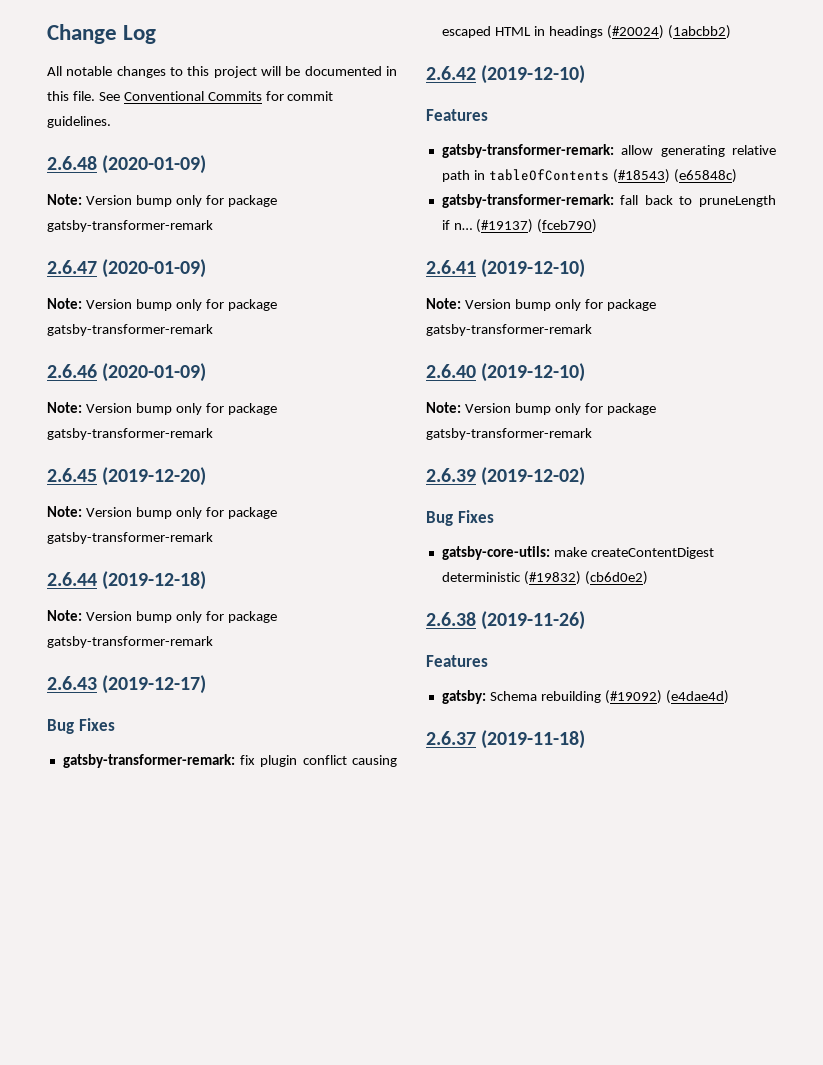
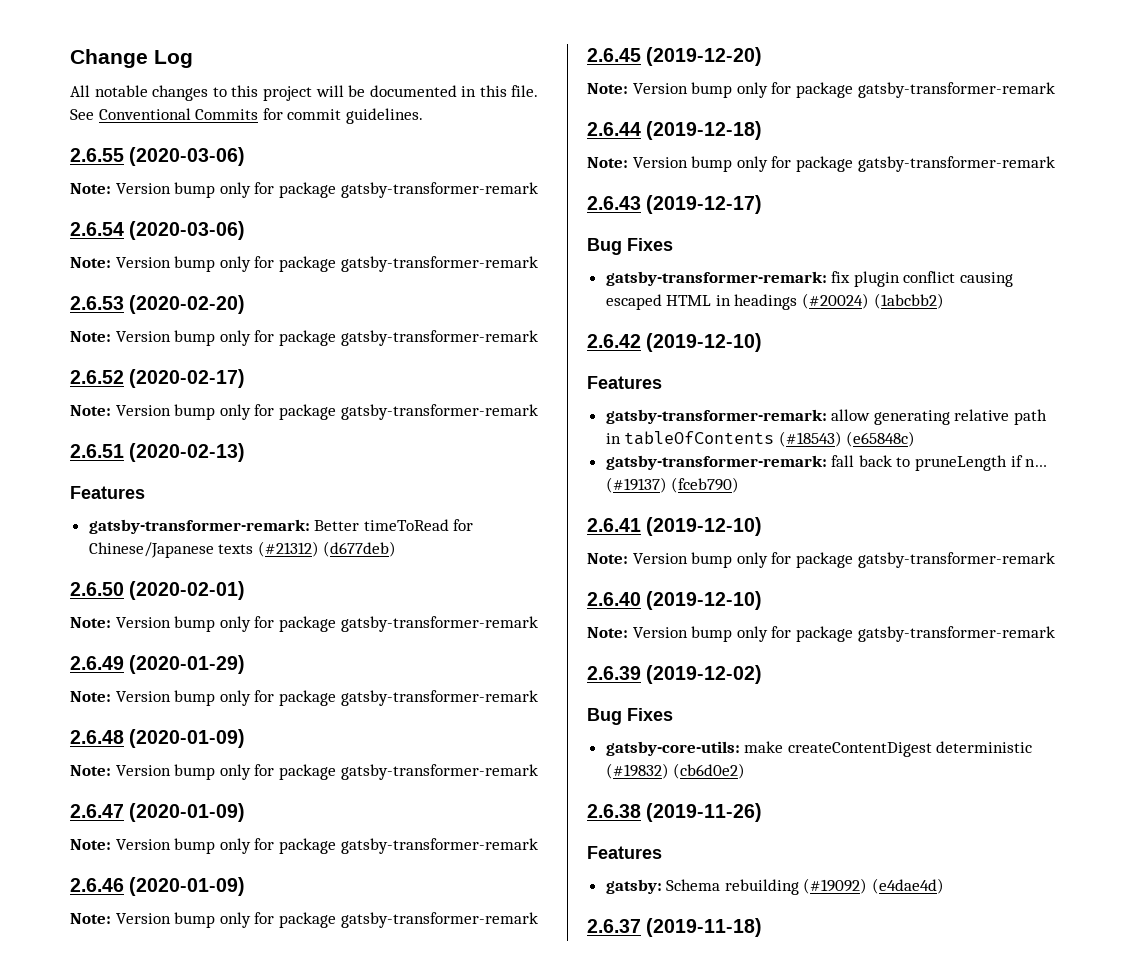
+ 2.6.55 (2020-03-06)
+ Note: Version bump only for package gatsby-transformer-remark
+ 2.6.54 (2020-03-06)
+ Note: Version bump only for package gatsby-transformer-remark
+ 2.6.53 (2020-02-20)
+ Note: Version bump only for package gatsby-transformer-remark
+ 2.6.52 (2020-02-17)
+ Note: Version bump only for package gatsby-transformer-remark
+ 2.6.51 (2020-02-13)
+ Features
+ gatsby-transformer-remark: Better timeToRead for Chinese/Japanese texts (#21312) (d677deb)
+ 2.6.50 (2020-02-01)
+ Note: Version bump only for package gatsby-transformer-remark
+ 2.6.49 (2020-01-29)
+ Note: Version bump only for package gatsby-transformer-remark

